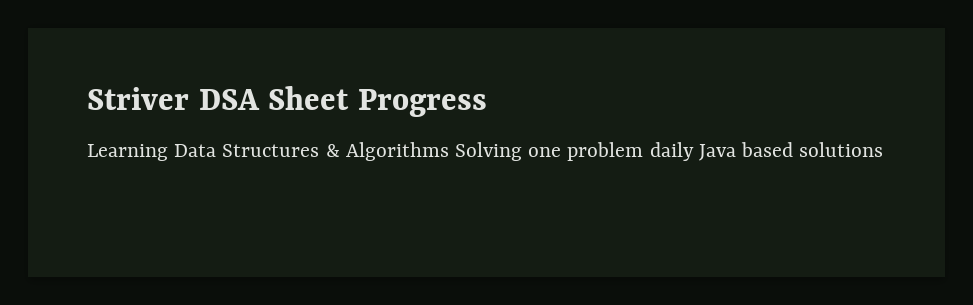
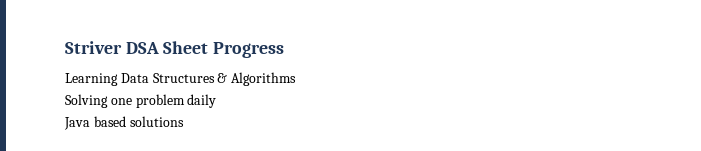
- Learning Data Structures & Algorithms Solving one problem daily Java based solutions
+ Learning Data Structures & Algorithms
+ Solving one problem daily
+ Java based solutions

